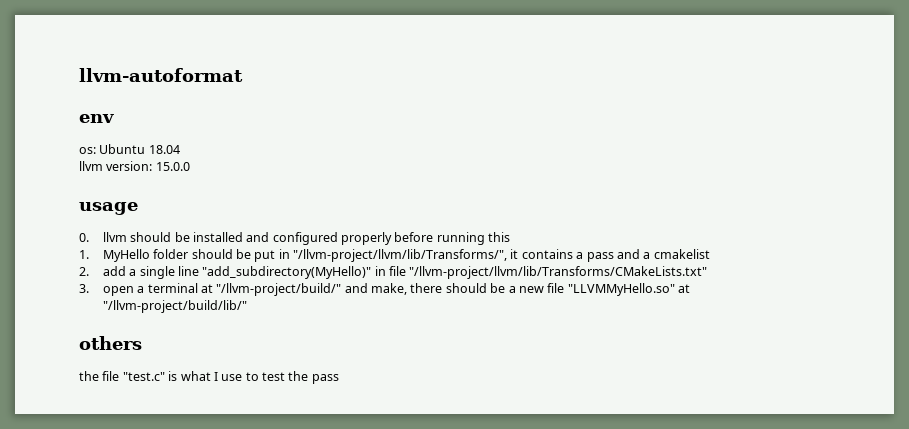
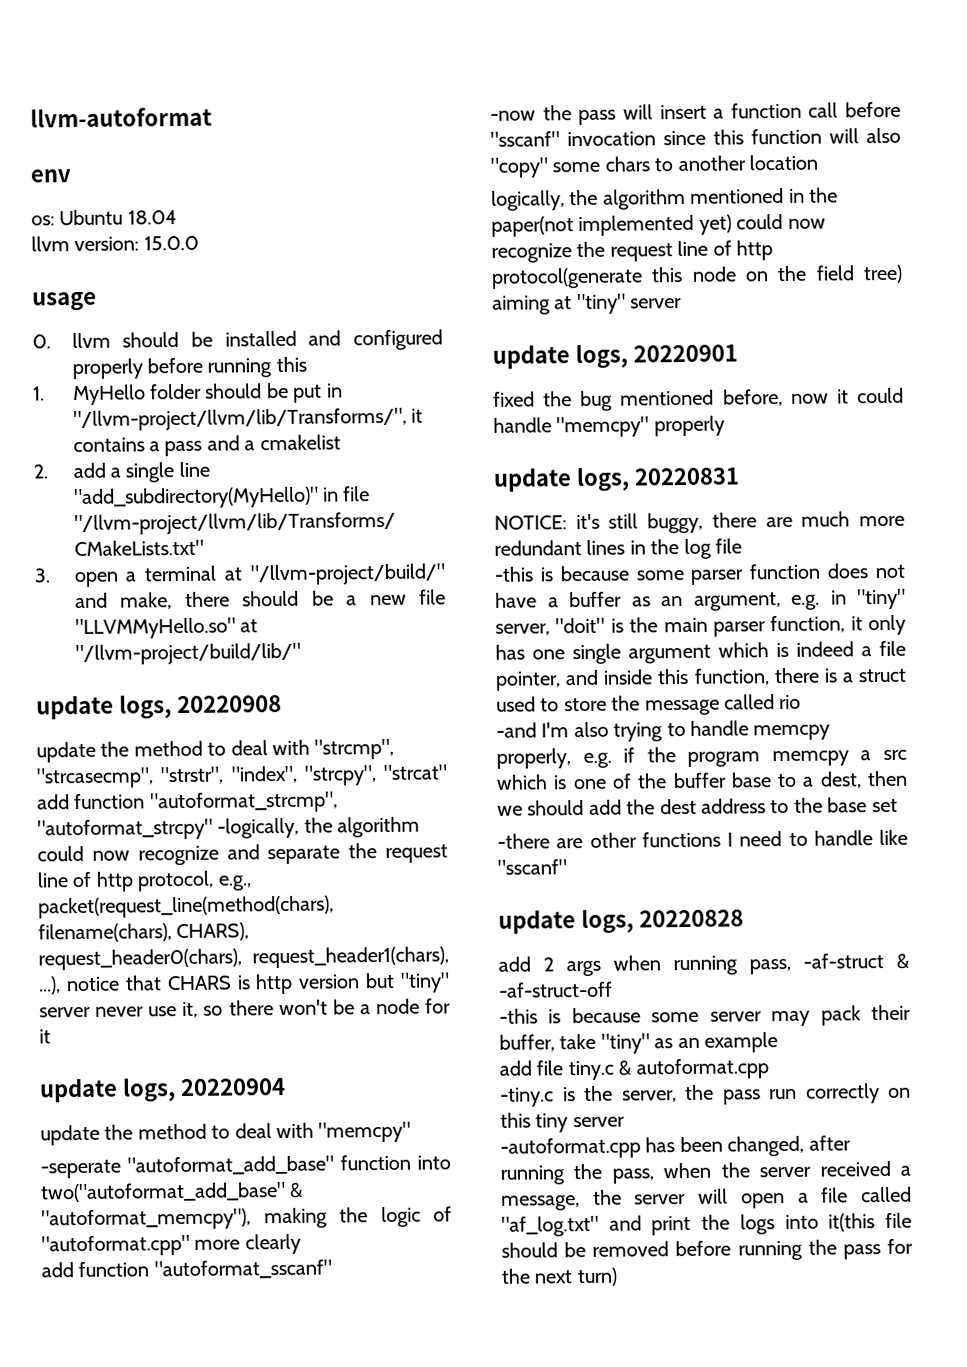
- others
- the file "test.c" is what I use to test the pass
+ update logs, 20220908
+ update the method to deal with "strcmp", "strcasecmp", "strstr", "index", "strcpy", "strcat" add function "autoformat_strcmp", "autoformat_strcpy" -logically, the algorithm could now recognize and separate the request line of http protocol, e.g., packet(request_line(method(chars), filename(chars), CHARS), request_header0(chars), request_header1(chars), ...), notice that CHARS is http version but "tiny" server never use it, so there won't be a node for it
+ update logs, 20220904
+ update the method to deal with "memcpy"
+ -seperate "autoformat_add_base" function into two("autoformat_add_base" & "autoformat_memcpy"), making the logic of "autoformat.cpp" more clearly
+ add function "autoformat_sscanf"
+ -now the pass will insert a function call before "sscanf" invocation since this function will also "copy" some chars to another location
+ logically, the algorithm mentioned in the paper(not implemented yet) could now recognize the request line of http protocol(generate this node on the field tree) aiming at "tiny" server
+ update logs, 20220901
+ fixed the bug mentioned before, now it could handle "memcpy" properly
+ update logs, 20220831
+ NOTICE: it's still buggy, there are much more redundant lines in the log file
+ -this is because some parser function does not have a buffer as an argument, e.g. in "tiny" server, "doit" is the main parser function, it only has one single argument which is indeed a file pointer, and inside this function, there is a struct used to store the message called rio
+ -and I'm also trying to handle memcpy properly, e.g. if the program memcpy a src which is one of the buffer base to a dest, then we should add the dest address to the base set
+ -there are other functions I need to handle like "sscanf"
+ update logs, 20220828
+ add 2 args when running pass, -af-struct & -af-struct-off
+ -this is because some server may pack their buffer, take "tiny" as an example
+ add file tiny.c & autoformat.cpp
+ -tiny.c is the server, the pass run correctly on this tiny server
+ -autoformat.cpp has been changed, after running the pass, when the server received a message, the server will open a file called "af_log.txt" and print the logs into it(this file should be removed before running the pass for the next turn)

